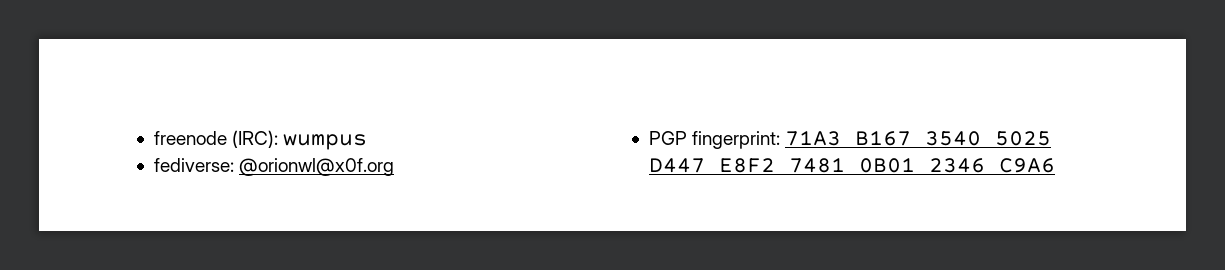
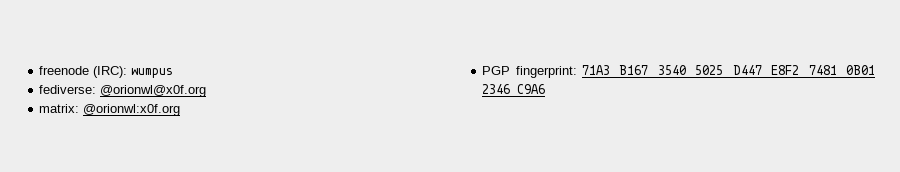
+ matrix: @orionwl:x0f.org

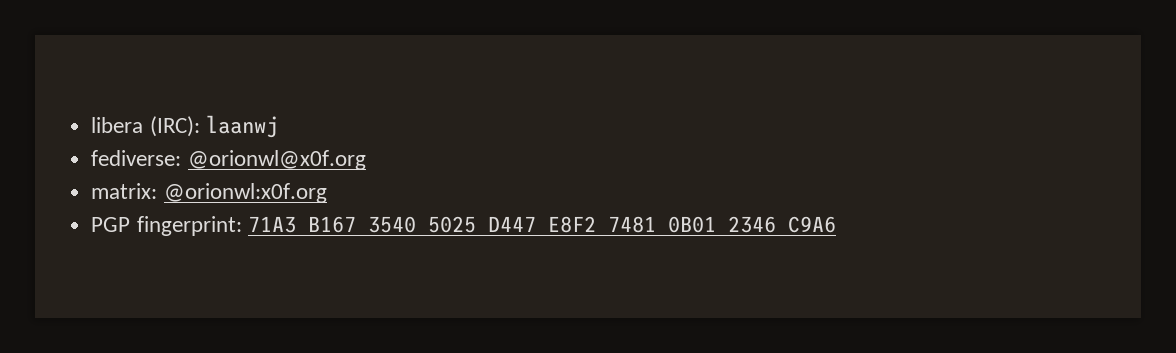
- freenode (IRC): wumpus
+ libera (IRC): laanwj

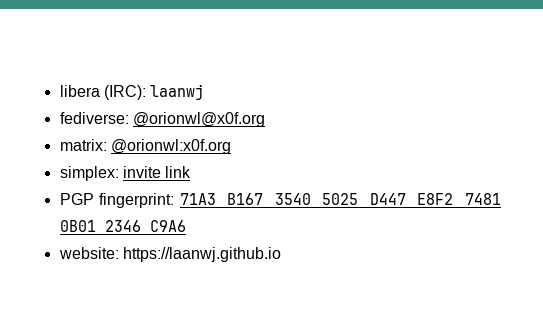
+ simplex: invite link
+ website: https://laanwj.github.io

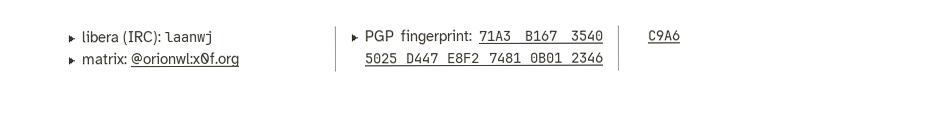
- fediverse: @orionwl@x0f.org
- simplex: invite link
- website: https://laanwj.github.io

